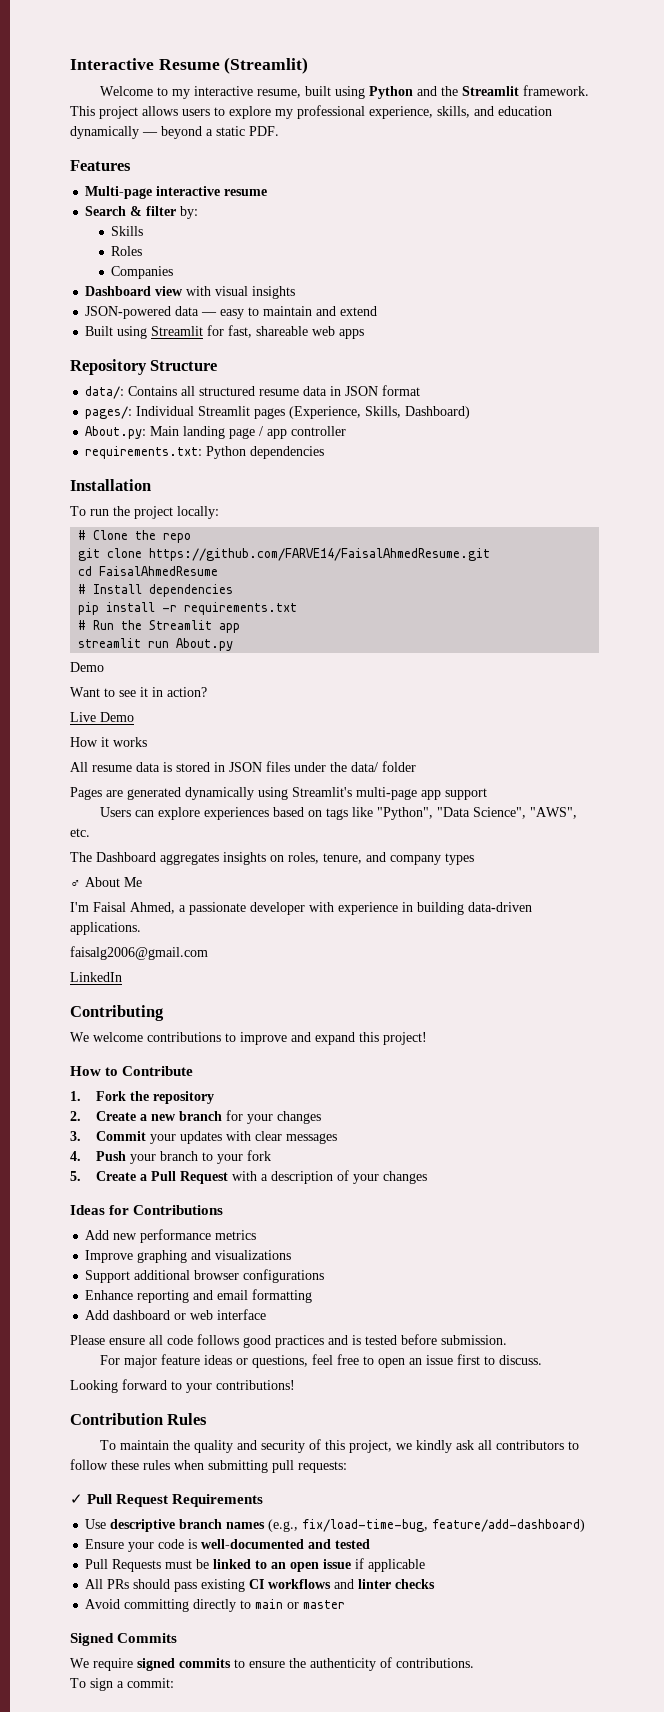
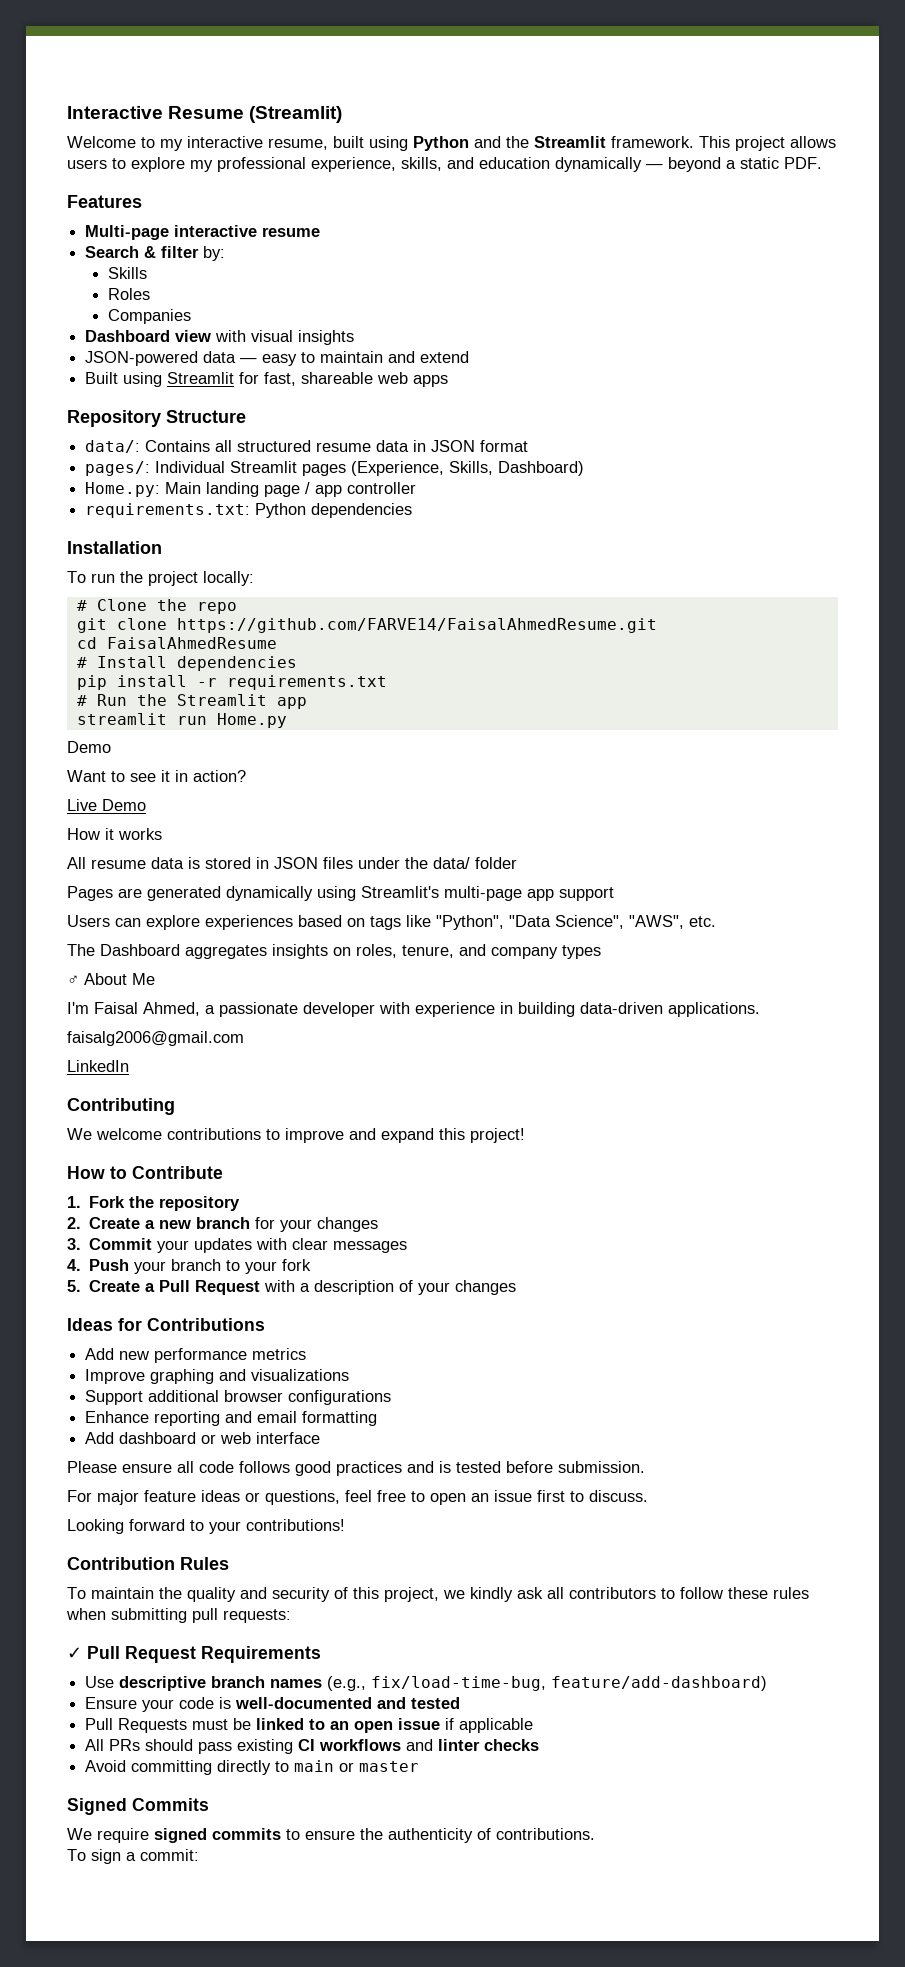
- About.py: Main landing page / app controller
+ Home.py: Main landing page / app controller
- streamlit run About.py
+ streamlit run Home.py

